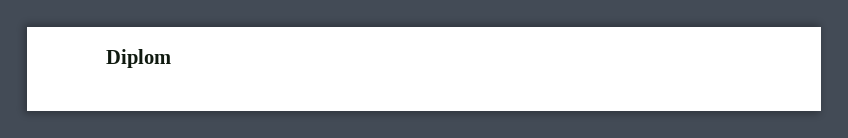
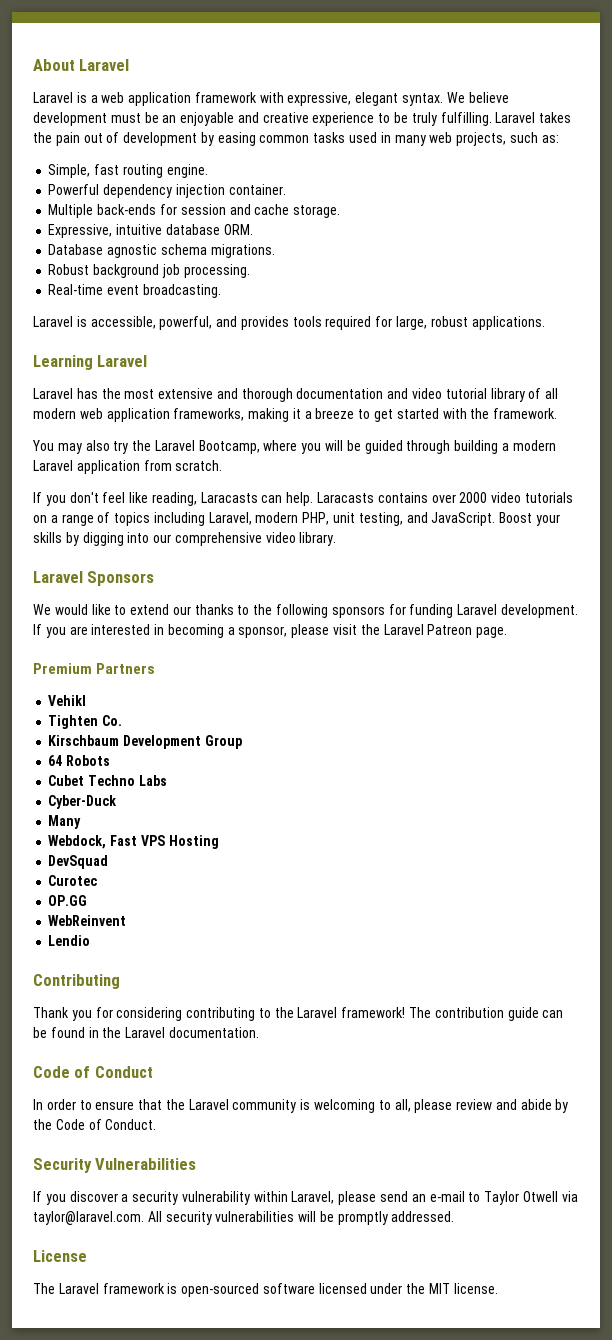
- Diplom
+ About Laravel
+ Laravel is a web application framework with expressive, elegant syntax. We believe development must be an enjoyable and creative experience to be truly fulfilling. Laravel takes the pain out of development by easing common tasks used in many web projects, such as:
+ Simple, fast routing engine.
+ Powerful dependency injection container.
+ Multiple back-ends for session and cache storage.
+ Expressive, intuitive database ORM.
+ Database agnostic schema migrations.
+ Robust background job processing.
+ Real-time event broadcasting.
+ Laravel is accessible, powerful, and provides tools required for large, robust applications.
+ Learning Laravel
+ Laravel has the most extensive and thorough documentation and video tutorial library of all modern web application frameworks, making it a breeze to get started with the framework.
+ You may also try the Laravel Bootcamp, where you will be guided through building a modern Laravel application from scratch.
+ If you don't feel like reading, Laracasts can help. Laracasts contains over 2000 video tutorials on a range of topics including Laravel, modern PHP, unit testing, and JavaScript. Boost your skills by digging into our comprehensive video library.
+ Laravel Sponsors
+ We would like to extend our thanks to the following sponsors for funding Laravel development. If you are interested in becoming a sponsor, please visit the Laravel Patreon page.
+ Premium Partners
+ Vehikl
+ Tighten Co.
+ Kirschbaum Development Group
+ 64 Robots
+ Cubet Techno Labs
+ Cyber-Duck
+ Many
+ Webdock, Fast VPS Hosting
+ DevSquad
+ Curotec
+ OP.GG
+ WebReinvent
+ Lendio
+ Contributing
+ Thank you for considering contributing to the Laravel framework! The contribution guide can be found in the Laravel documentation.
+ Code of Conduct
+ In order to ensure that the Laravel community is welcoming to all, please review and abide by the Code of Conduct.
+ Security Vulnerabilities
+ If you discover a security vulnerability within Laravel, please send an e-mail to Taylor Otwell via taylor@laravel.com. All security vulnerabilities will be promptly addressed.
+ License
+ The Laravel framework is open-sourced software licensed under the MIT license.

